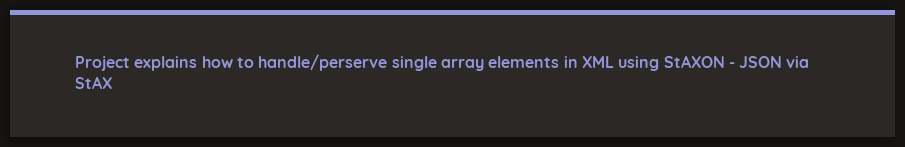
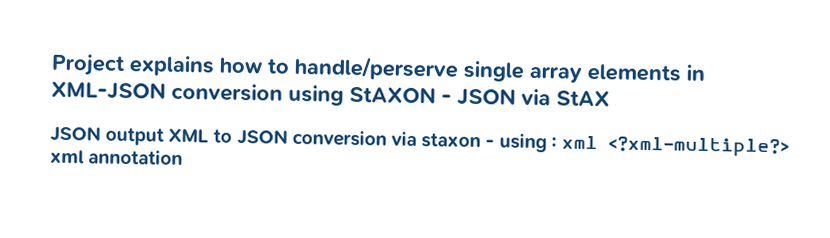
- Project explains how to handle/perserve single array elements in XML using StAXON - JSON via StAX
+ Project explains how to handle/perserve single array elements in XML-JSON conversion using StAXON - JSON via StAX
+ JSON output XML to JSON conversion via staxon - using : xml <?xml-multiple?> xml annotation

